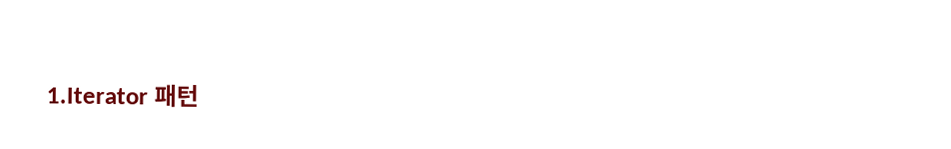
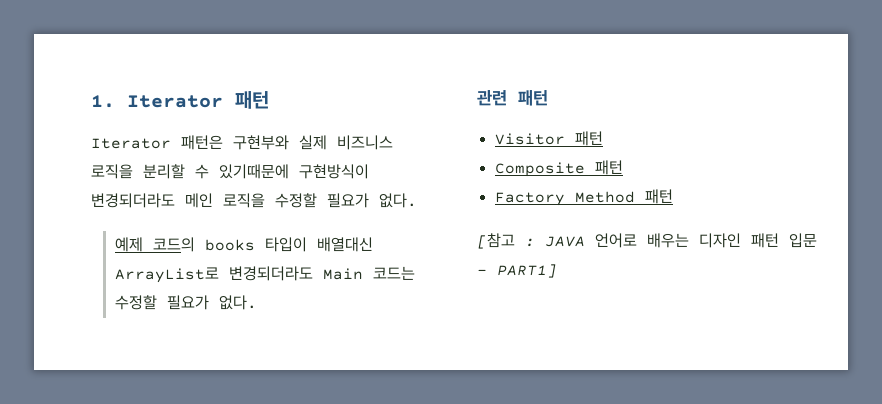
- 1.Iterator 패턴
+ 1. Iterator 패턴
+ Iterator 패턴은 구현부와 실제 비즈니스 로직을 분리할 수 있기때문에 구현방식이 변경되더라도 메인 로직을 수정할 필요가 없다.
+ 예제 코드의 books 타입이 배열대신 ArrayList로 변경되더라도 Main 코드는 수정할 필요가 없다.
+ 관련 패턴
+ Visitor 패턴
+ Composite 패턴
+ Factory Method 패턴
+ [참고 : JAVA 언어로 배우는 디자인 패턴 입문 - PART1]

